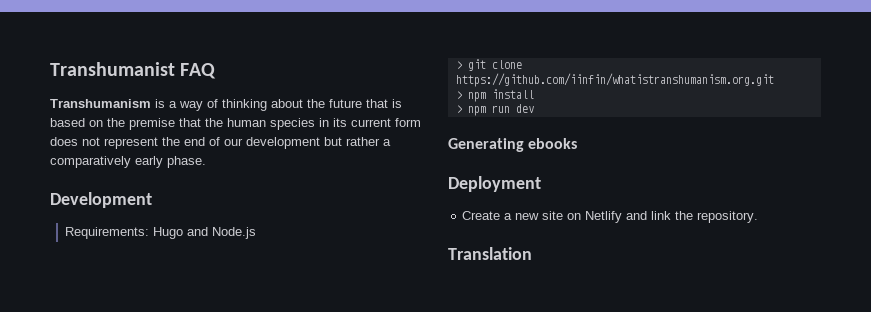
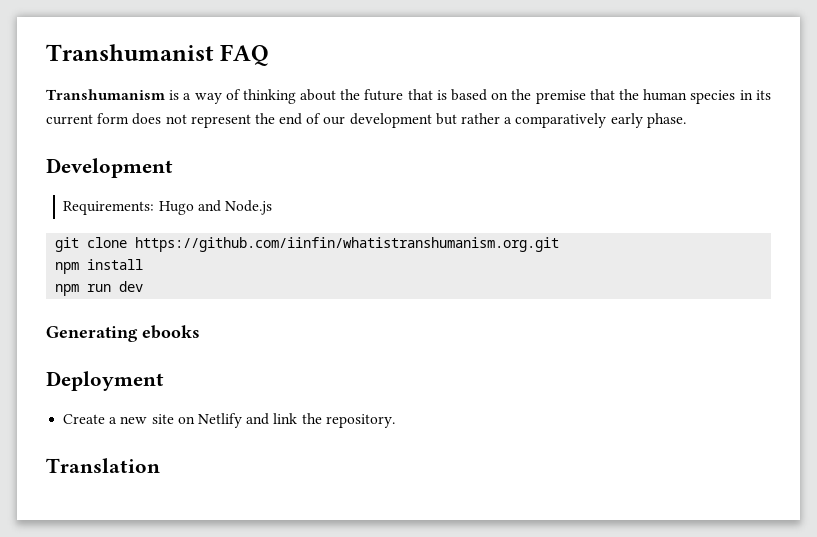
- > git clone https://github.com/iinfin/whatistranshumanism.org.git
+ git clone https://github.com/iinfin/whatistranshumanism.org.git
- > npm install
+ npm install
- > npm run dev
+ npm run dev

